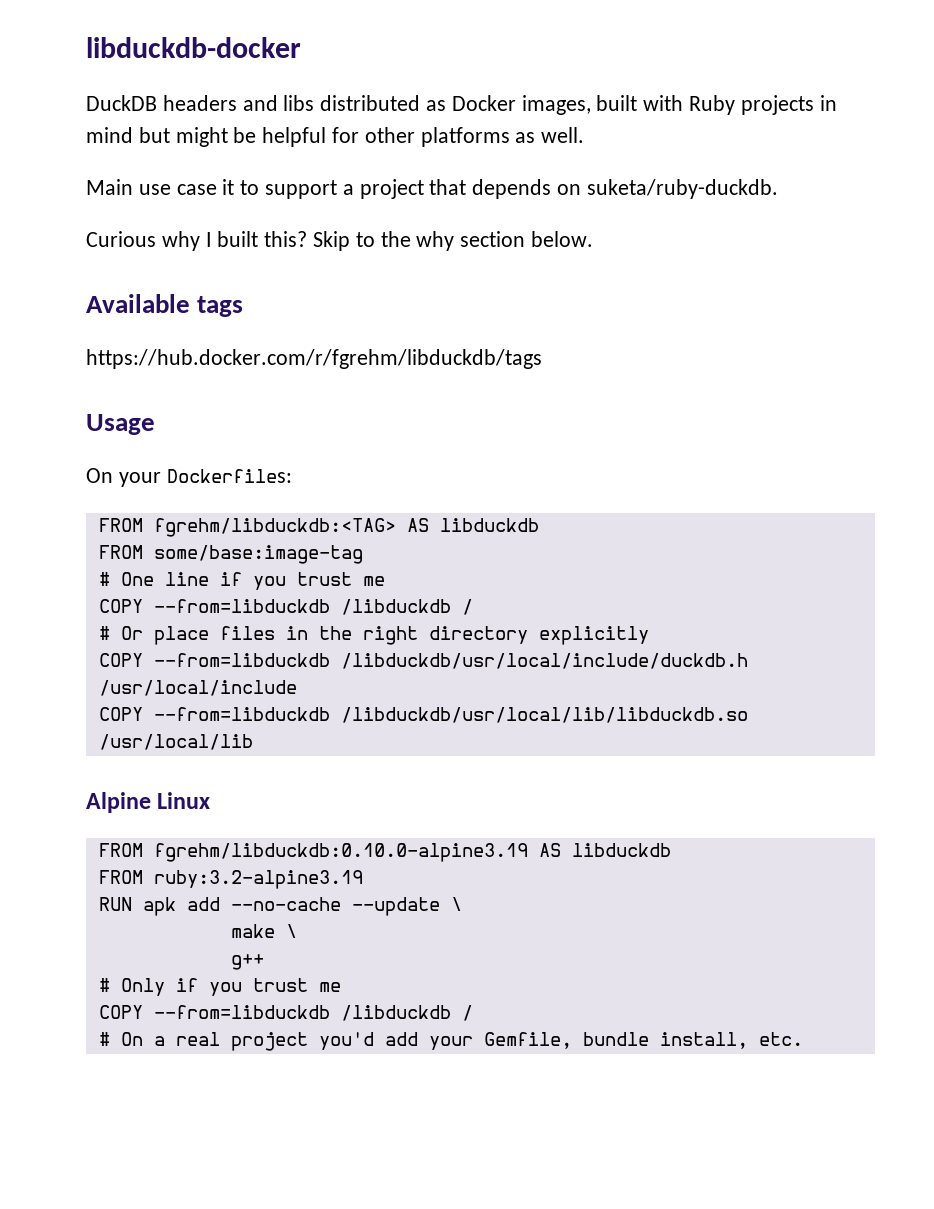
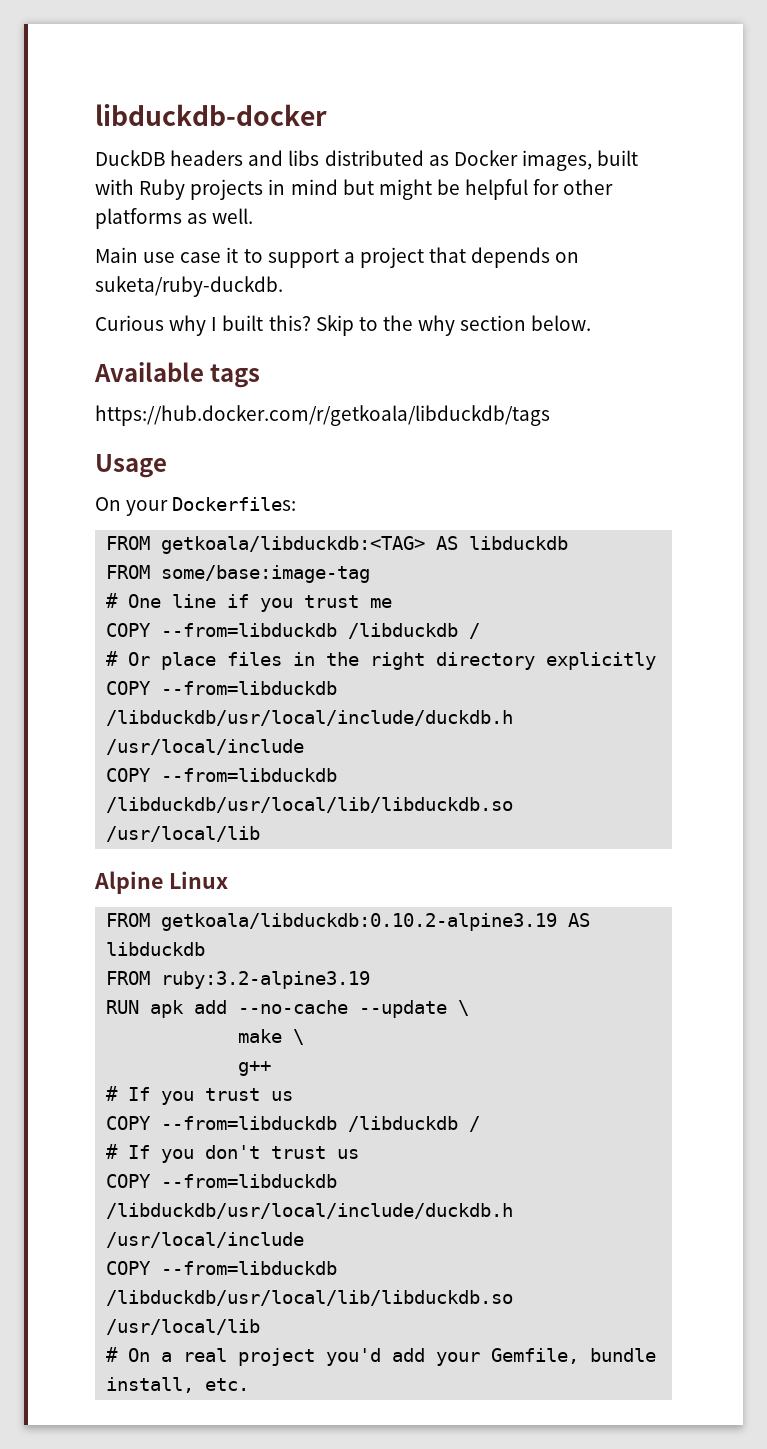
- https://hub.docker.com/r/fgrehm/libduckdb/tags
+ https://hub.docker.com/r/getkoala/libduckdb/tags
- FROM fgrehm/libduckdb:<TAG> AS libduckdb
+ FROM getkoala/libduckdb:<TAG> AS libduckdb
- FROM fgrehm/libduckdb:0.10.0-alpine3.19 AS libduckdb
+ FROM getkoala/libduckdb:0.10.2-alpine3.19 AS libduckdb
- # Only if you trust me
+ # If you trust us
  COPY --from=libduckdb /libduckdb /
+ # If you don't trust us
+ COPY --from=libduckdb /libduckdb/usr/local/include/duckdb.h /usr/local/include
+ COPY --from=libduckdb /libduckdb/usr/local/lib/libduckdb.so /usr/local/lib

